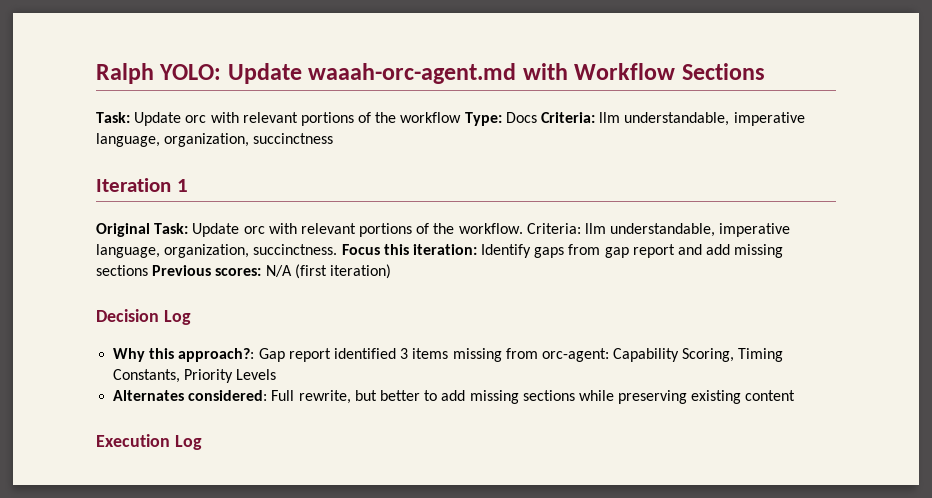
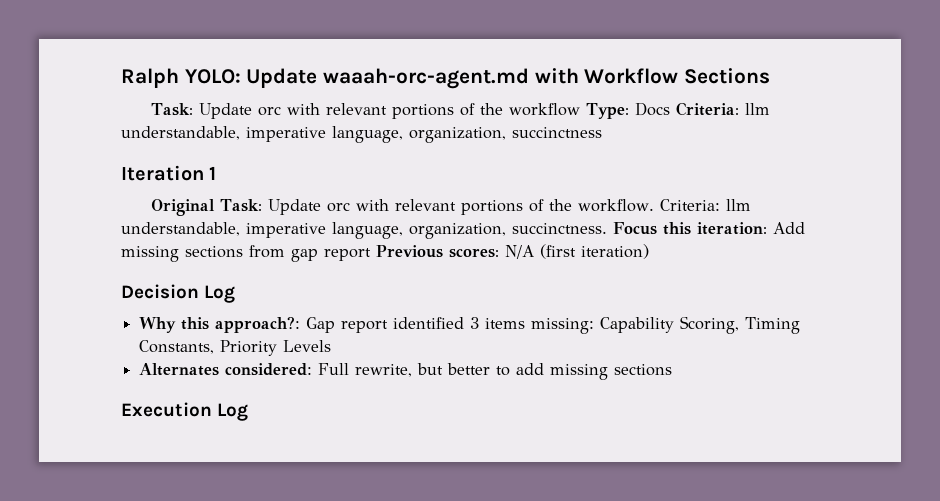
- Focus this iteration: Identify gaps from gap report and add missing sections Previous scores: N/A (first iteration)
+ Focus this iteration: Add missing sections from gap report Previous scores: N/A (first iteration)
- Why this approach?: Gap report identified 3 items missing from orc-agent: Capability Scoring, Timing Constants, Priority Levels
+ Why this approach?: Gap report identified 3 items missing: Capability Scoring, Timing Constants, Priority Levels
- Alternates considered: Full rewrite, but better to add missing sections while preserving existing content
+ Alternates considered: Full rewrite, but better to add missing sections

